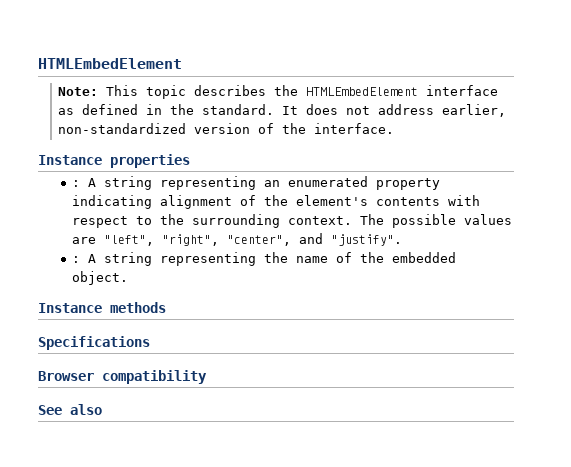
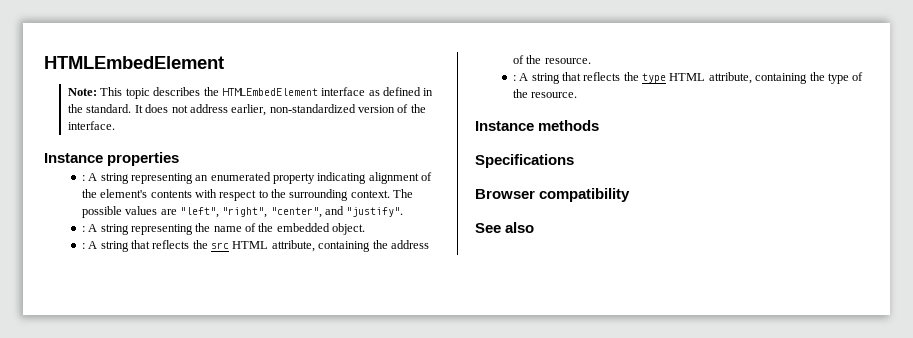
+ : A string that reflects the src HTML attribute, containing the address of the resource.
+ : A string that reflects the type HTML attribute, containing the type of the resource.

